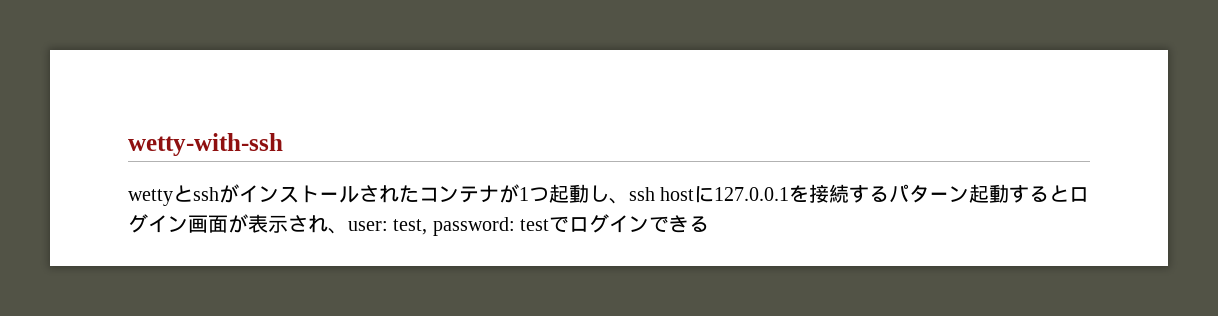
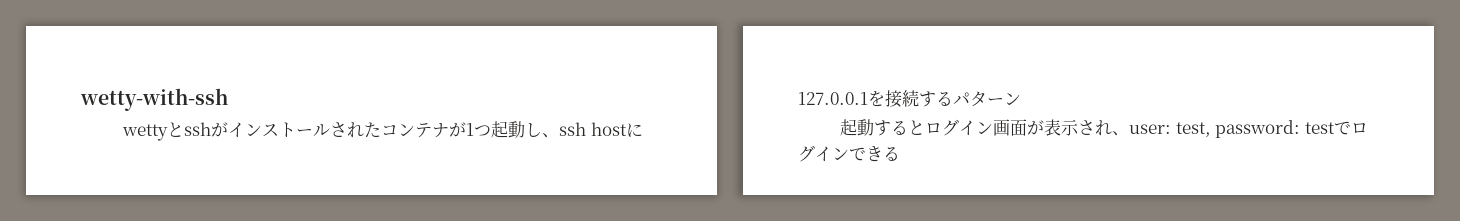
- wettyとsshがインストールされたコンテナが1つ起動し、ssh hostに127.0.0.1を接続するパターン起動するとログイン画面が表示され、user: test, password: testでログインできる
+ wettyとsshがインストールされたコンテナが1つ起動し、ssh hostに127.0.0.1を接続するパターン
+ 起動するとログイン画面が表示され、user: test, password: testでログインできる

